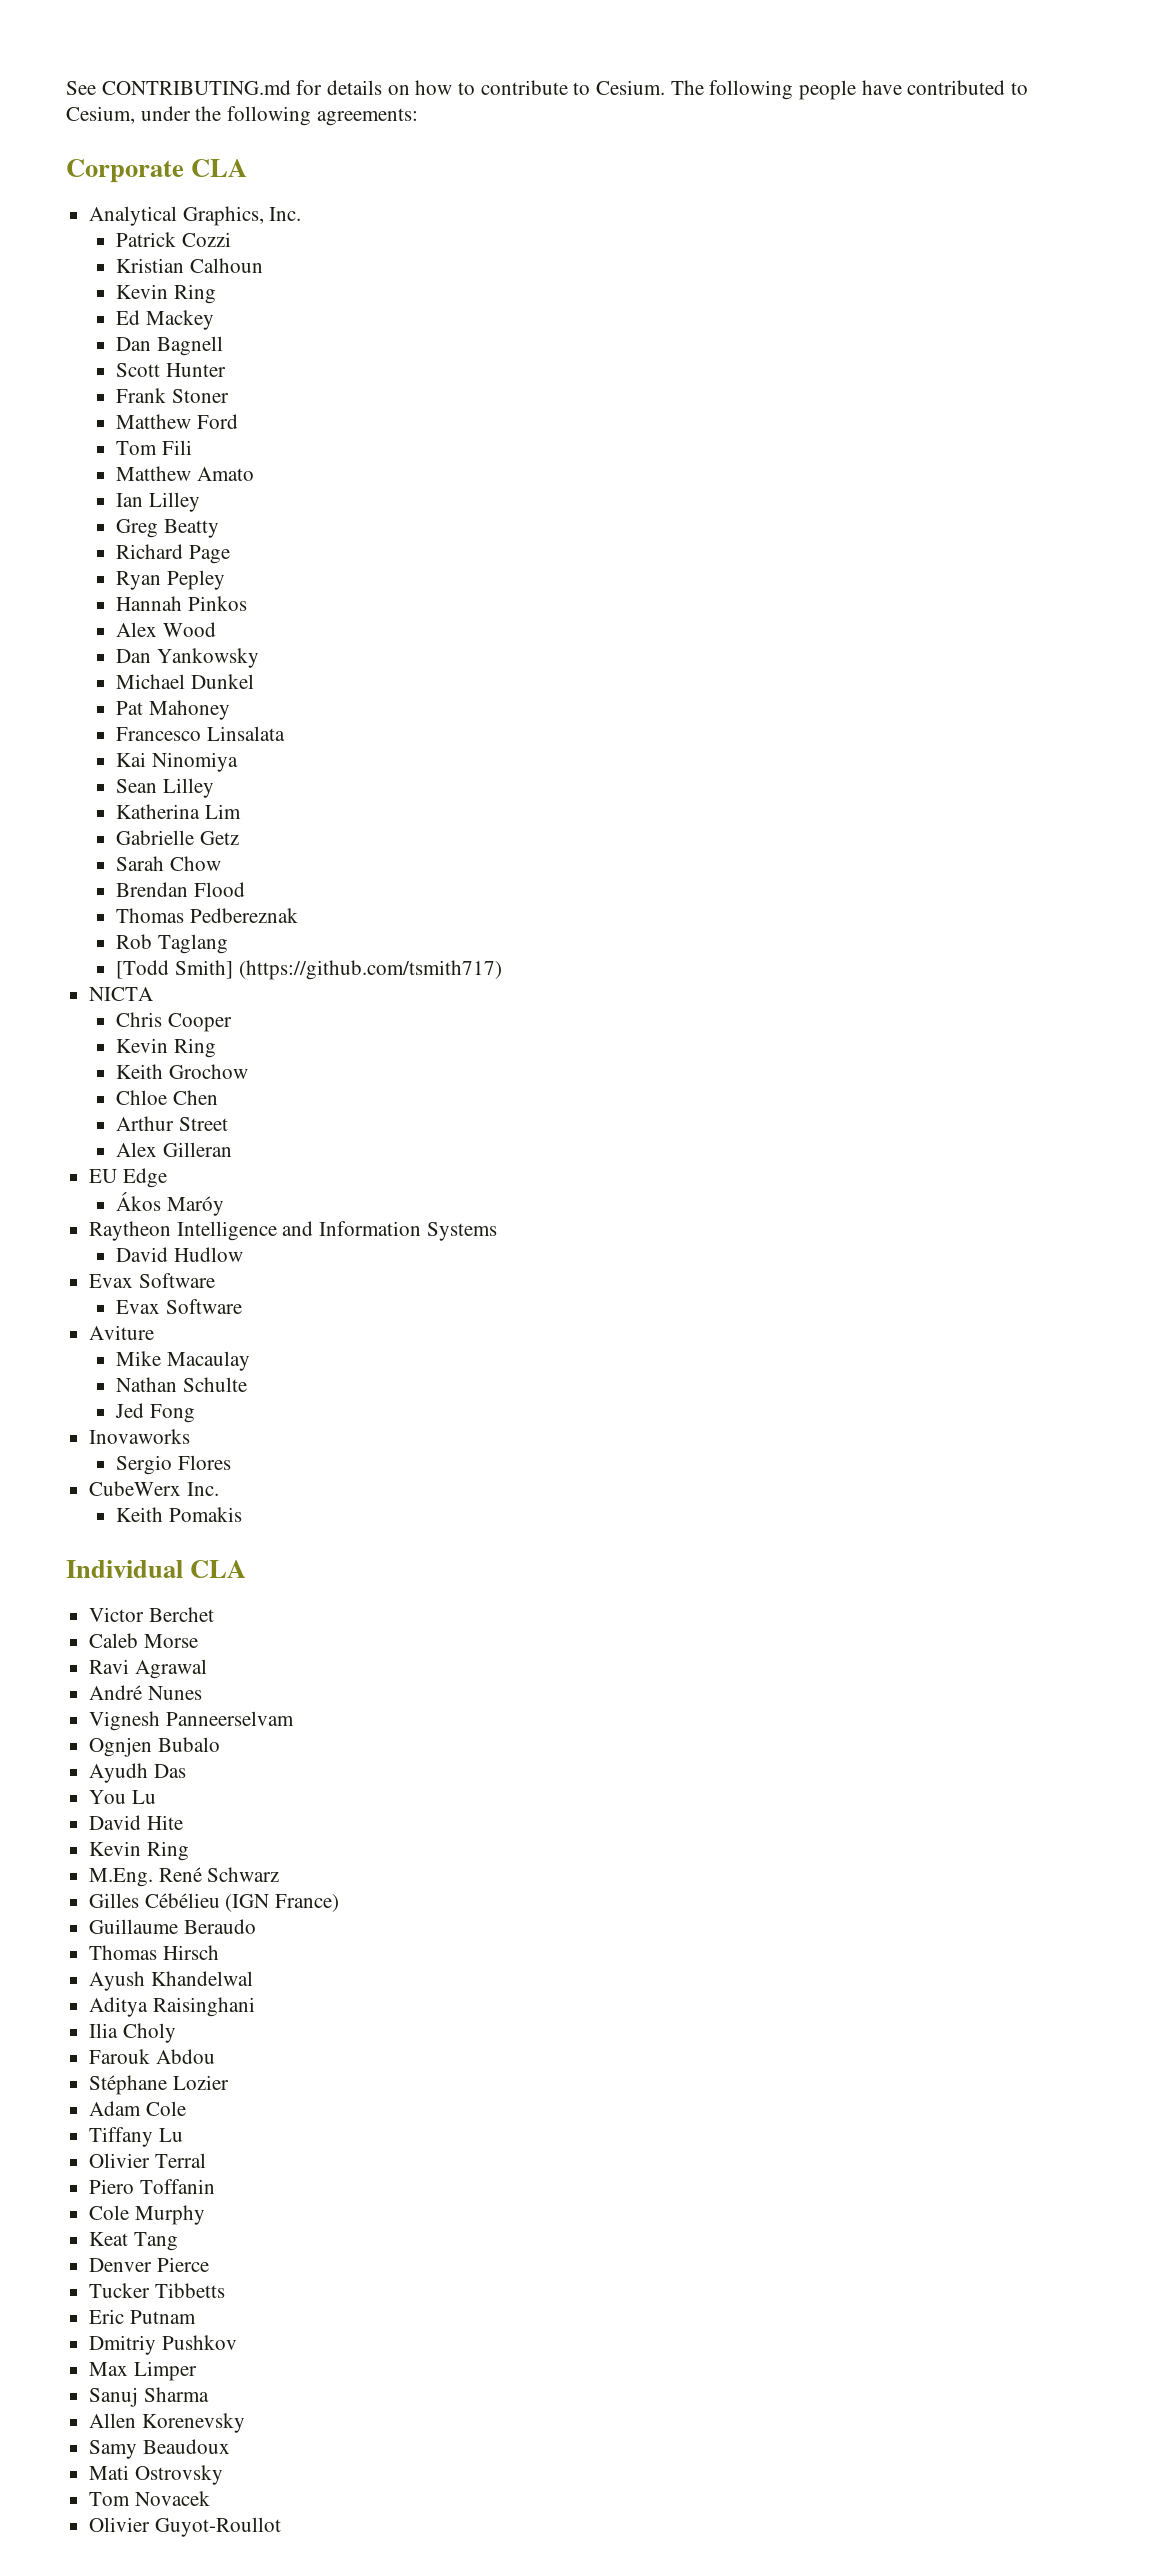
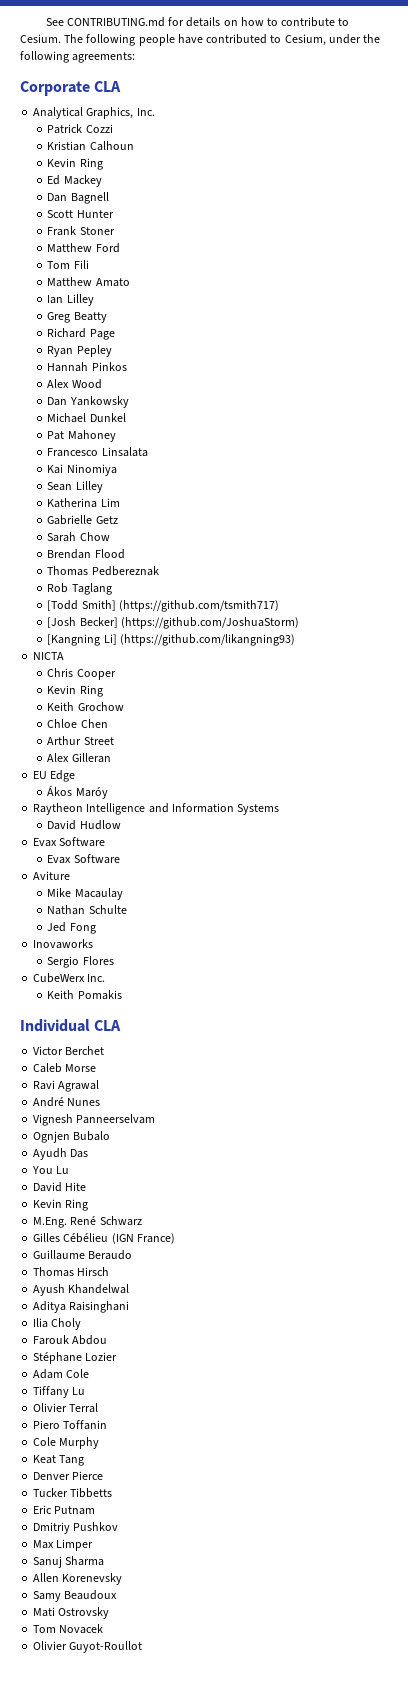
+ [Josh Becker] (https://github.com/JoshuaStorm)
+ [Kangning Li] (https://github.com/likangning93)

